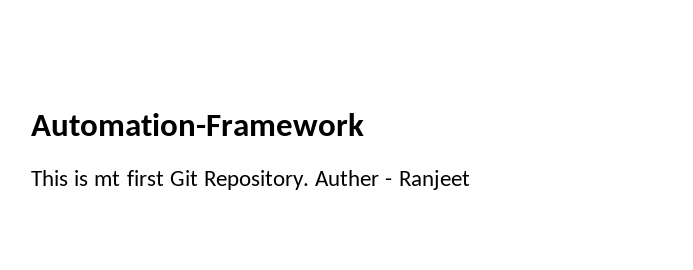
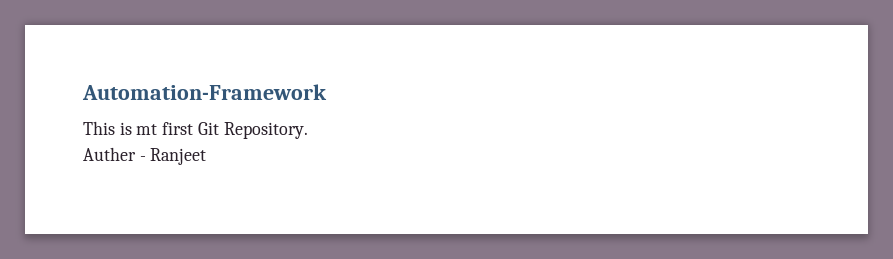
- This is mt first Git Repository. Auther - Ranjeet
+ This is mt first Git Repository.
+ Auther - Ranjeet

